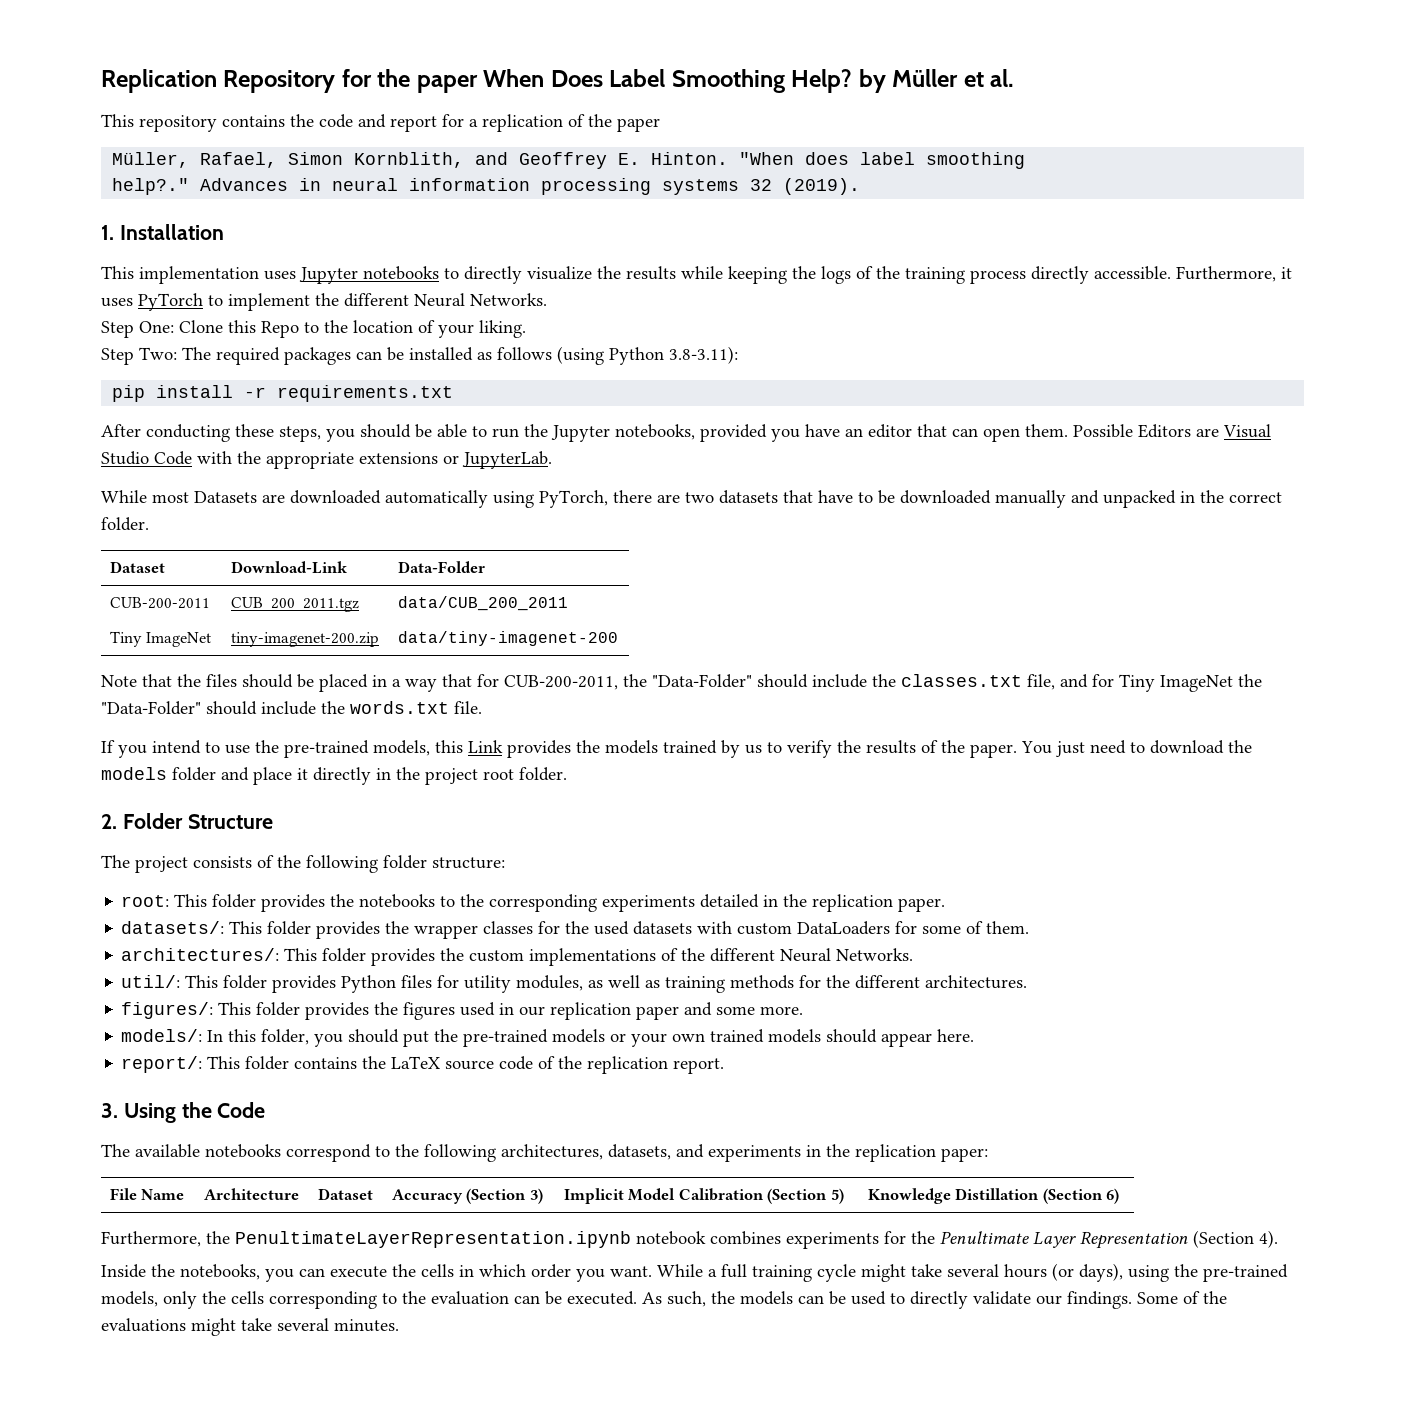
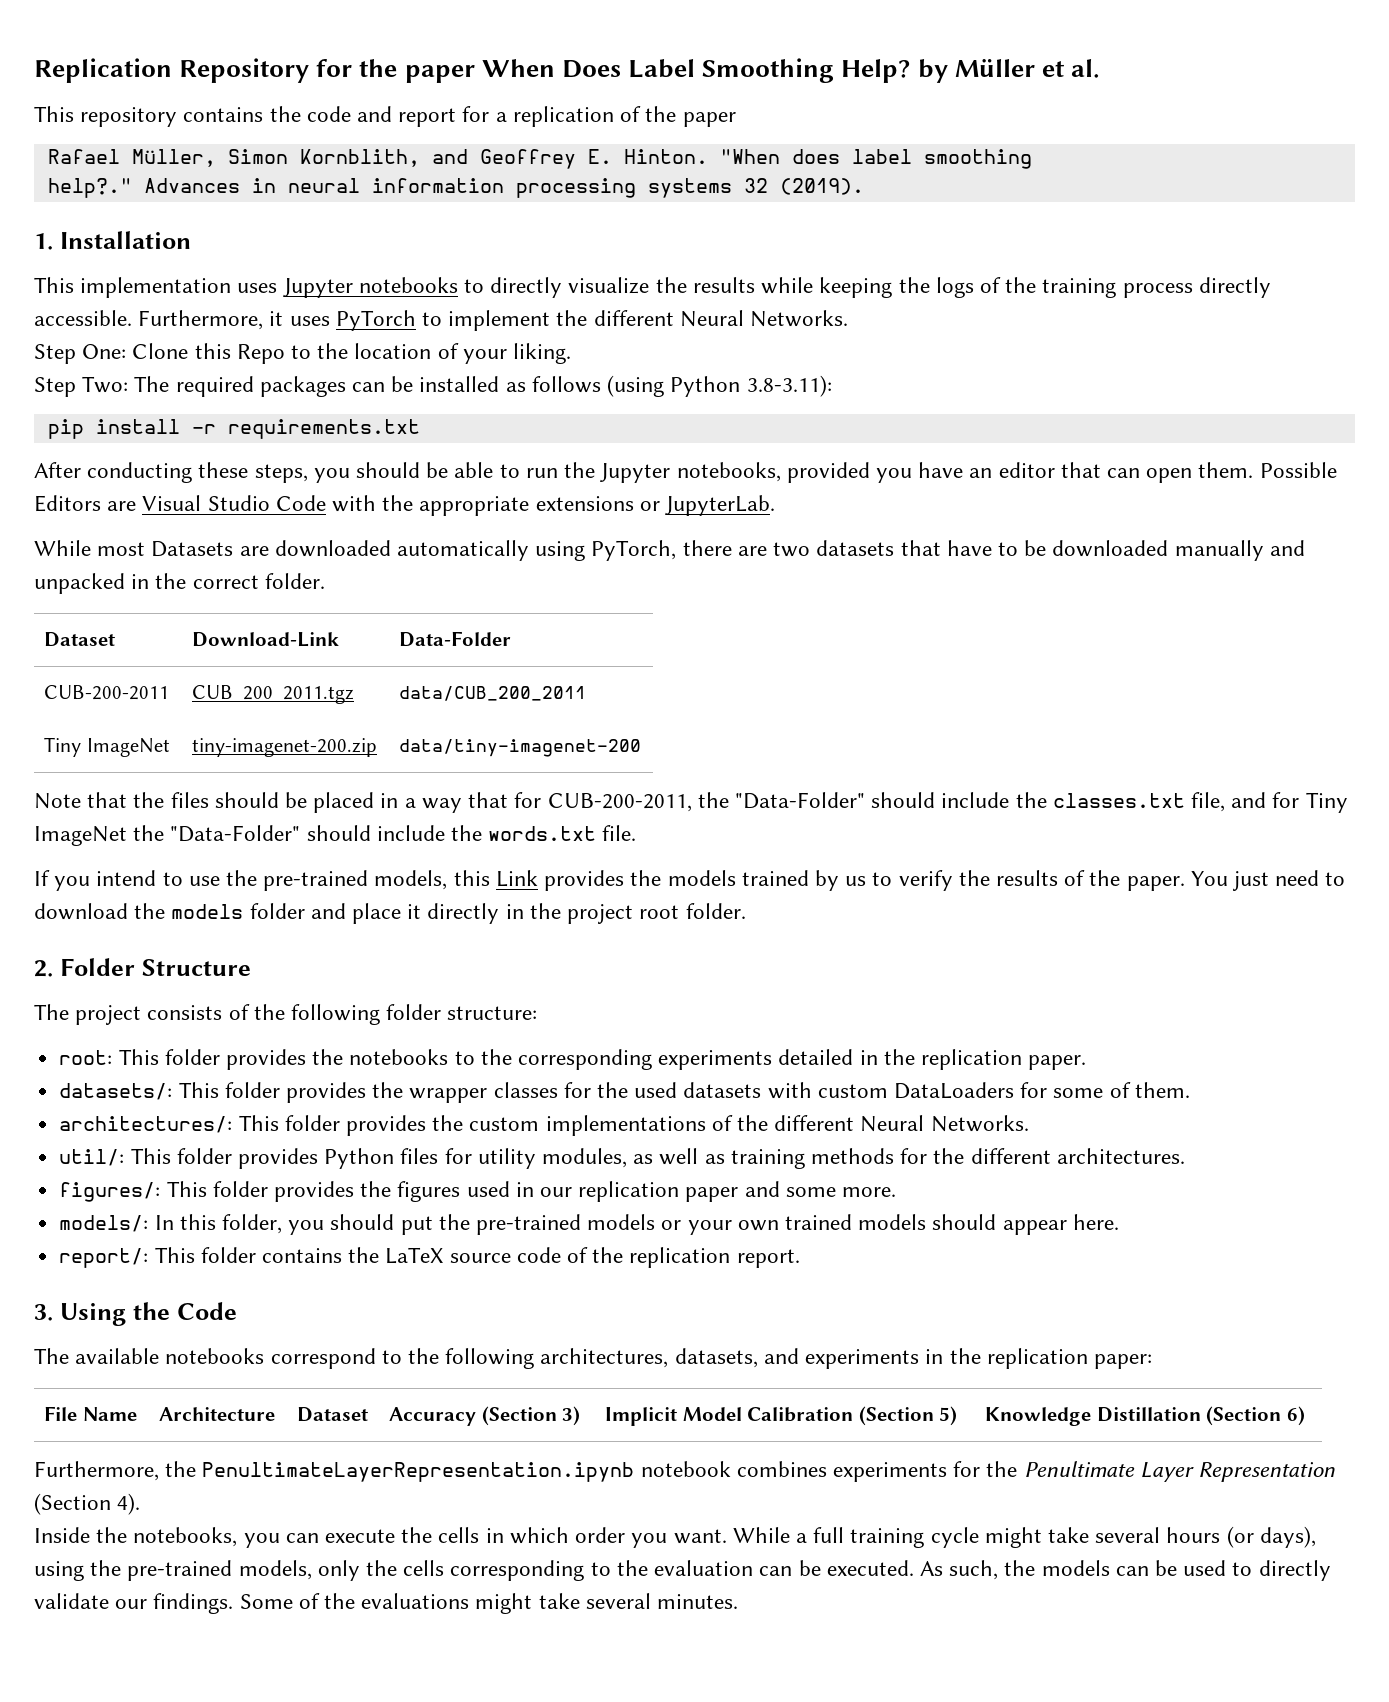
- Müller, Rafael, Simon Kornblith, and Geoffrey E. Hinton.
+ Rafael Müller, Simon Kornblith, and Geoffrey E. Hinton.

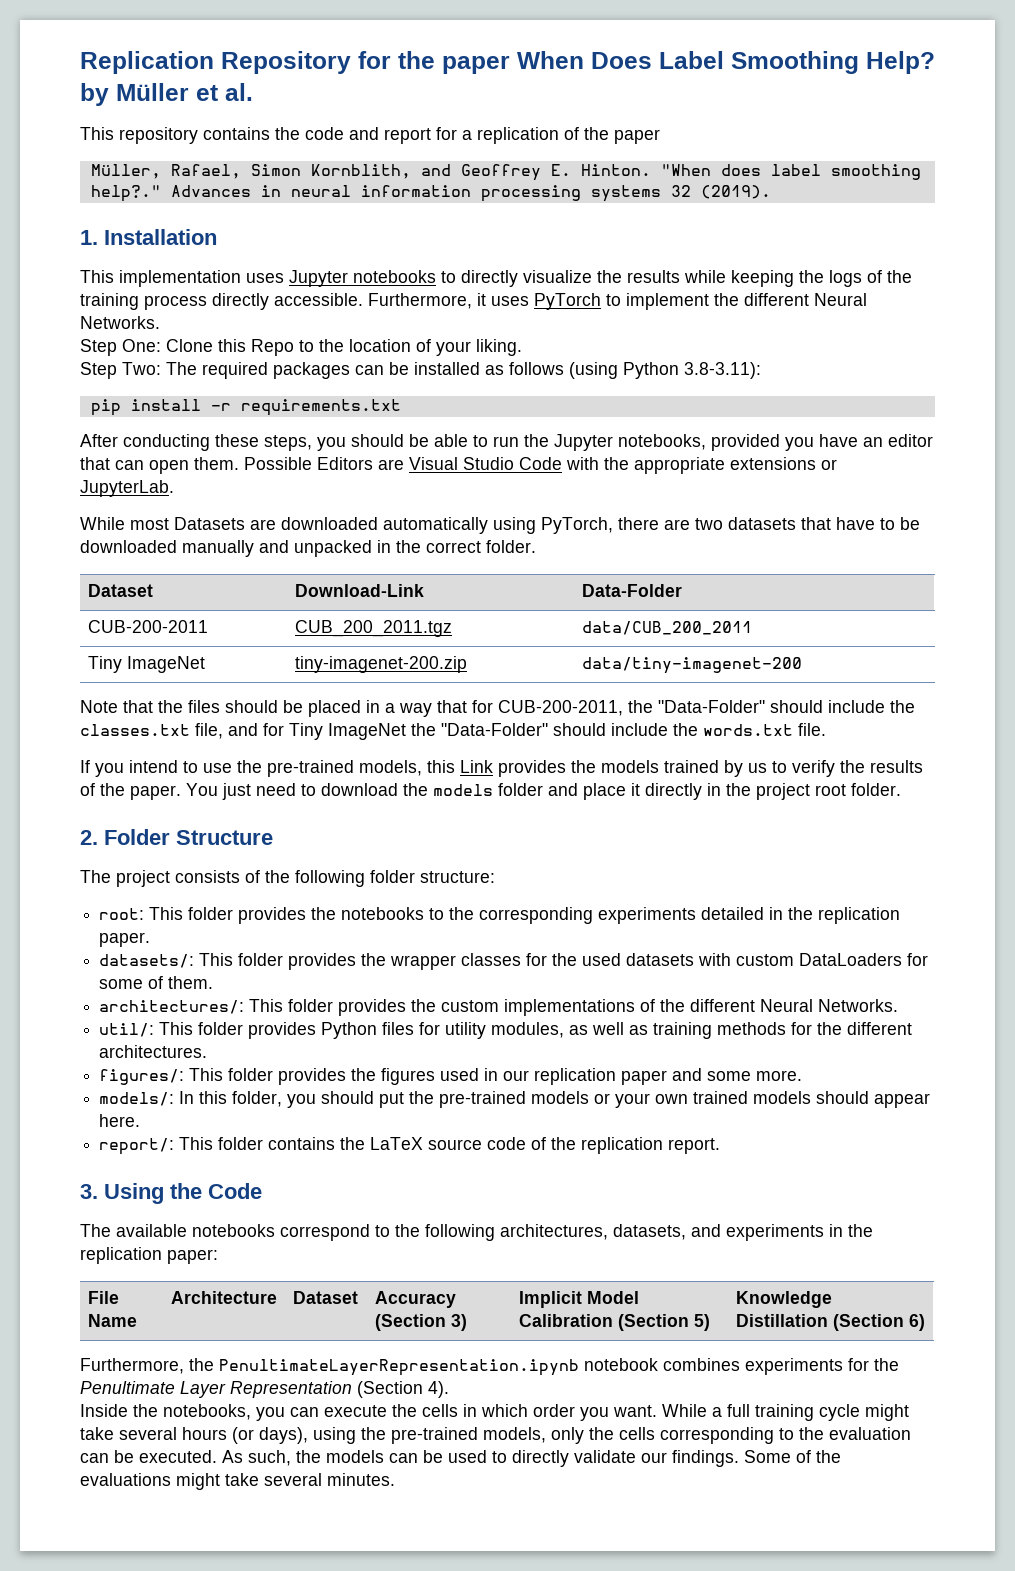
- Rafael Müller, Simon Kornblith, and Geoffrey E. Hinton.
+ Müller, Rafael, Simon Kornblith, and Geoffrey E. Hinton.

